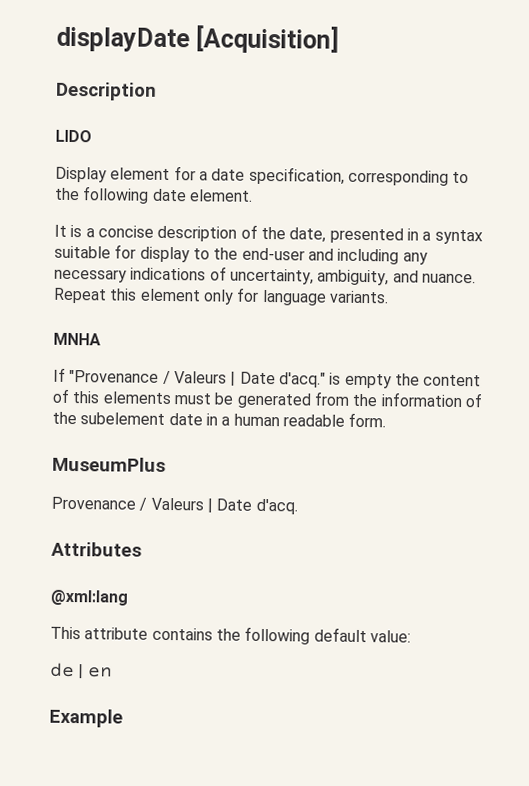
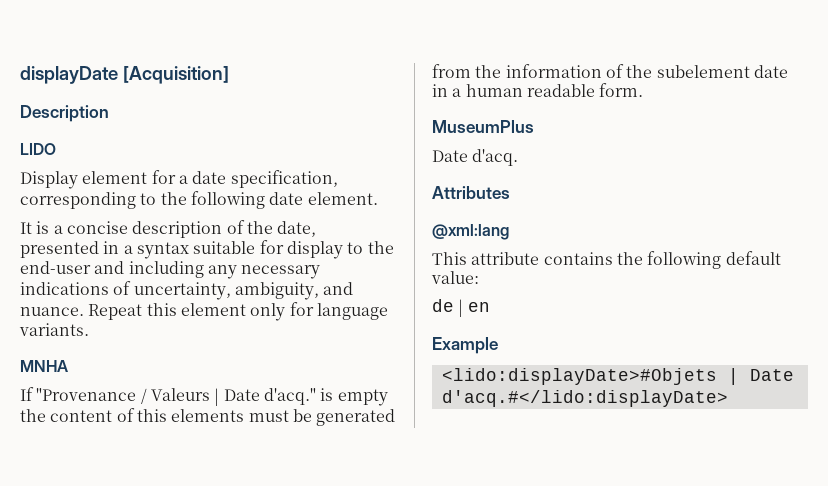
- Provenance / Valeurs | Date d'acq.
+ Date d'acq.
+ <lido:displayDate>#Objets | Date d'acq.#</lido:displayDate>

